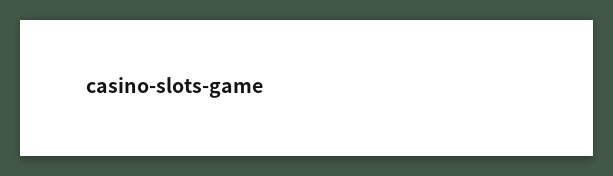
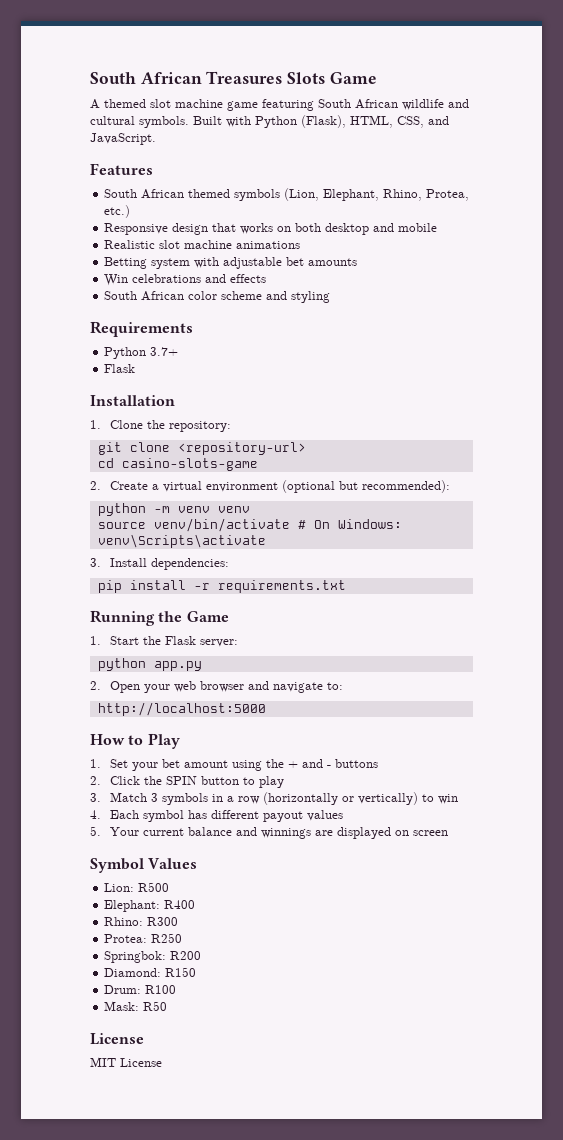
- casino-slots-game
+ South African Treasures Slots Game
+ A themed slot machine game featuring South African wildlife and cultural symbols. Built with Python (Flask), HTML, CSS, and JavaScript.
+ Features
+ South African themed symbols (Lion, Elephant, Rhino, Protea, etc.)
+ Responsive design that works on both desktop and mobile
+ Realistic slot machine animations
+ Betting system with adjustable bet amounts
+ Win celebrations and effects
+ South African color scheme and styling
+ Requirements
+ Python 3.7+
+ Flask
+ Installation
+ 1. Clone the repository:
+ git clone <repository-url>
+ cd casino-slots-game
+ 2. Create a virtual environment (optional but recommended):
+ python -m venv venv
+ source venv/bin/activate # On Windows: venv\Scripts\activate
+ 3. Install dependencies:
+ pip install -r requirements.txt
+ Running the Game
+ 1. Start the Flask server:
+ python app.py
+ 2. Open your web browser and navigate to:
+ http://localhost:5000
+ How to Play
+ 1. Set your bet amount using the + and - buttons
+ 2. Click the SPIN button to play
+ 3. Match 3 symbols in a row (horizontally or vertically) to win
+ 4. Each symbol has different payout values
+ 5. Your current balance and winnings are displayed on screen
+ Symbol Values
+ Lion: R500
+ Elephant: R400
+ Rhino: R300
+ Protea: R250
+ Springbok: R200
+ Diamond: R150
+ Drum: R100
+ Mask: R50
+ License
+ MIT License

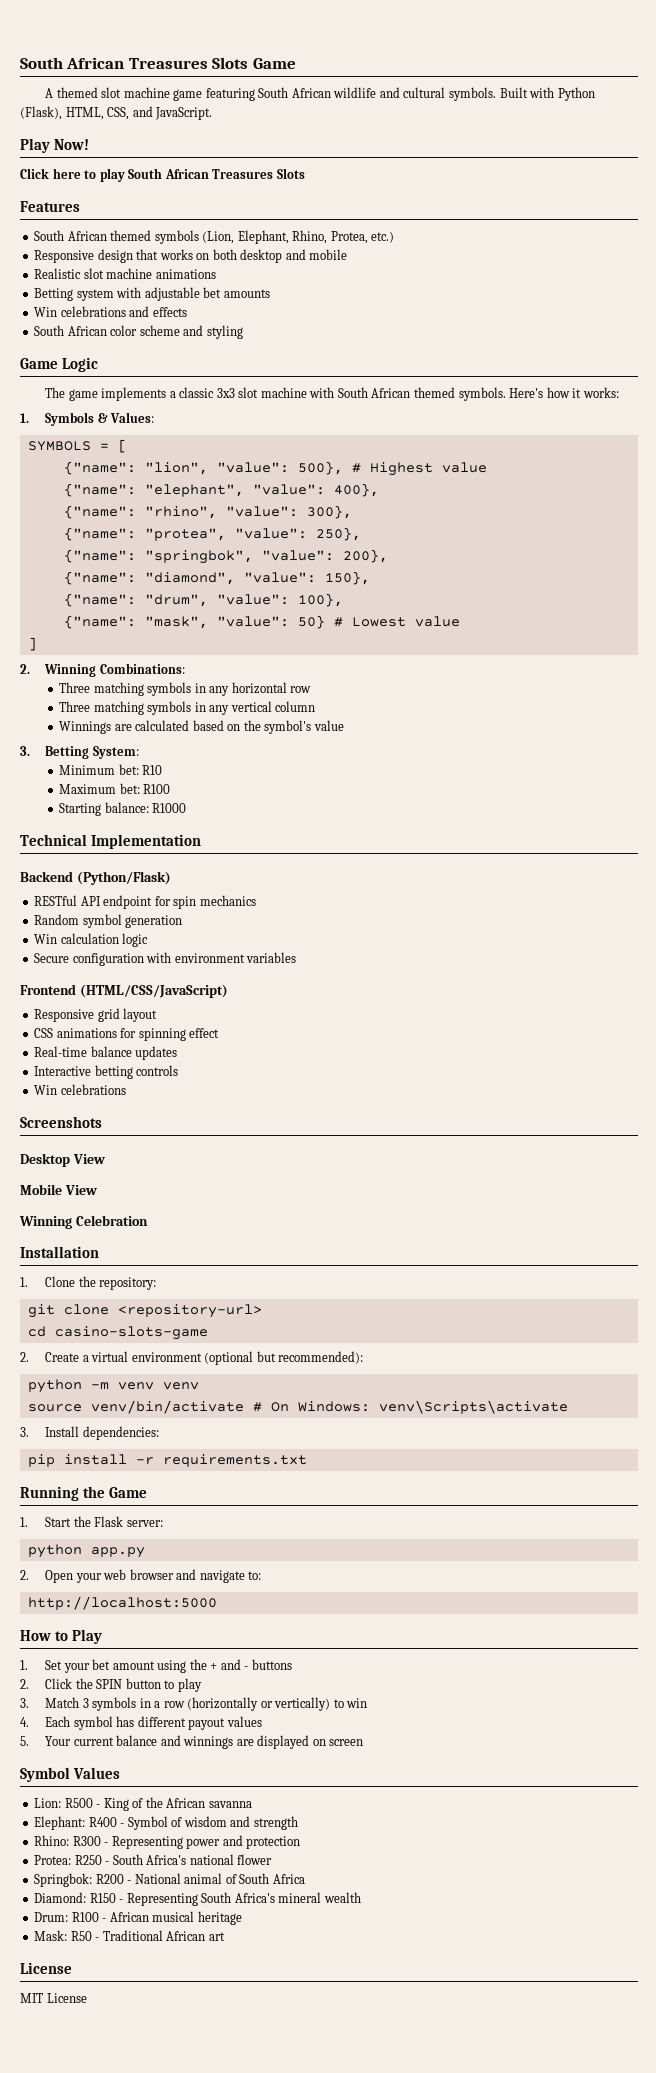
+ Play Now!
+ Click here to play South African Treasures Slots
- Requirements
- Python 3.7+
- Flask
+ Game Logic
+ The game implements a classic 3x3 slot machine with South African themed symbols. Here's how it works:
+ 1. Symbols & Values:
+ SYMBOLS = [
+ {"name": "lion", "value": 500}, # Highest value
+ {"name": "elephant", "value": 400},
+ {"name": "rhino", "value": 300},
+ {"name": "protea", "value": 250},
+ {"name": "springbok", "value": 200},
+ {"name": "diamond", "value": 150},
+ {"name": "drum", "value": 100},
+ {"name": "mask", "value": 50} # Lowest value
+ ]
+ 2. Winning Combinations:
+ Three matching symbols in any horizontal row
+ Three matching symbols in any vertical column
+ Winnings are calculated based on the symbol's value
+ 3. Betting System:
+ Minimum bet: R10
+ Maximum bet: R100
+ Starting balance: R1000
+ Technical Implementation
+ Backend (Python/Flask)
+ RESTful API endpoint for spin mechanics
+ Random symbol generation
+ Win calculation logic
+ Secure configuration with environment variables
+ Frontend (HTML/CSS/JavaScript)
+ Responsive grid layout
+ CSS animations for spinning effect
+ Real-time balance updates
+ Interactive betting controls
+ Win celebrations
+ Screenshots
+ Desktop View
+ Mobile View
+ Winning Celebration
- Lion: R500
- Elephant: R400
- Rhino: R300
- Protea: R250
- Springbok: R200
- Diamond: R150
- Drum: R100
- Mask: R50
+ Lion: R500 - King of the African savanna
+ Elephant: R400 - Symbol of wisdom and strength
+ Rhino: R300 - Representing power and protection
+ Protea: R250 - South Africa's national flower
+ Springbok: R200 - National animal of South Africa
+ Diamond: R150 - Representing South Africa's mineral wealth
+ Drum: R100 - African musical heritage
+ Mask: R50 - Traditional African art

